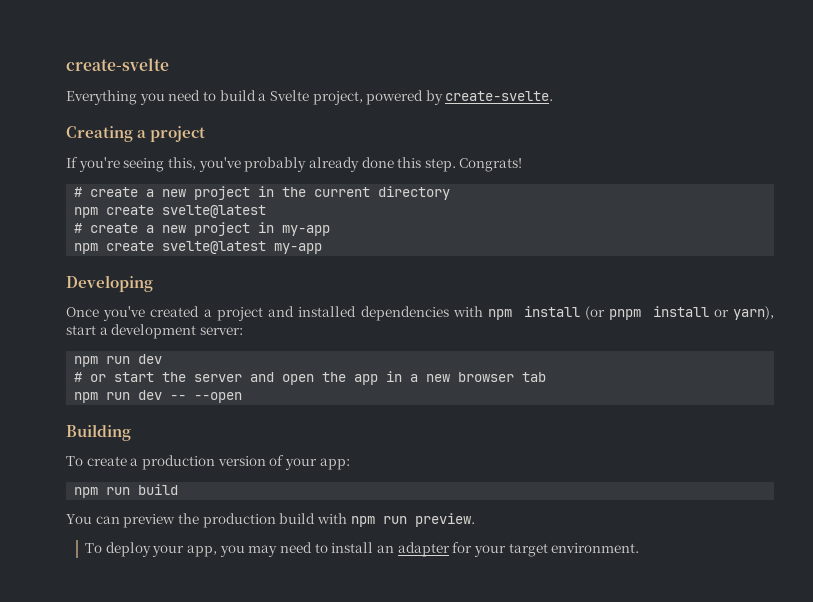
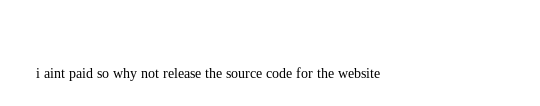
- create-svelte
- Everything you need to build a Svelte project, powered by create-svelte.
- Creating a project
- If you're seeing this, you've probably already done this step. Congrats!
- # create a new project in the current directory
- npm create svelte@latest
- # create a new project in my-app
- npm create svelte@latest my-app
- Developing
- Once you've created a project and installed dependencies with npm install (or pnpm install or yarn), start a development server:
- npm run dev
- # or start the server and open the app in a new browser tab
- npm run dev -- --open
- Building
- To create a production version of your app:
- npm run build
- You can preview the production build with npm run preview.
- To deploy your app, you may need to install an adapter for your target environment.
+ i aint paid so why not release the source code for the website

